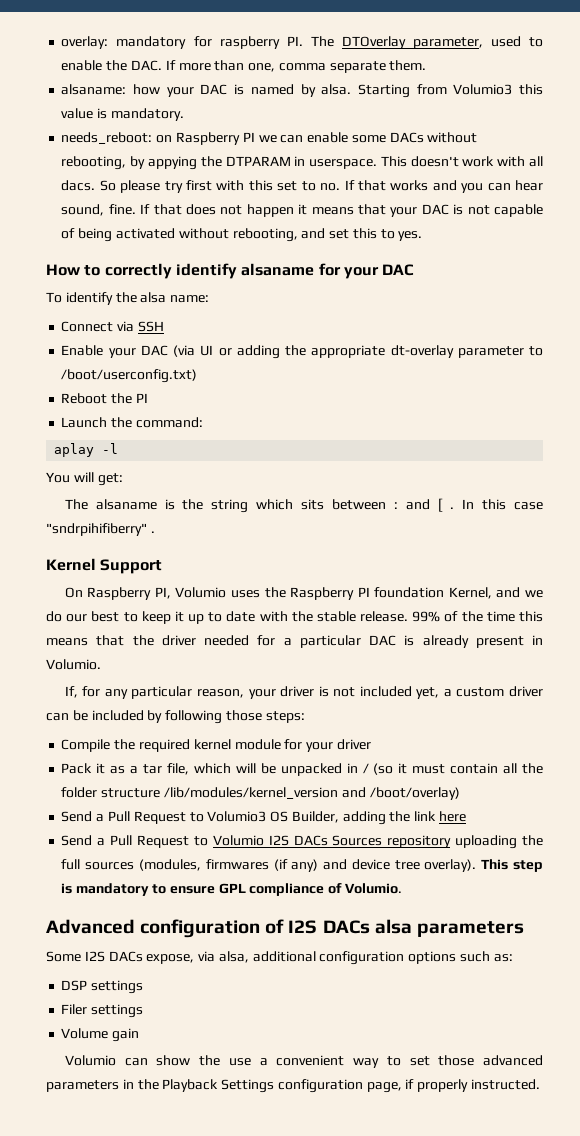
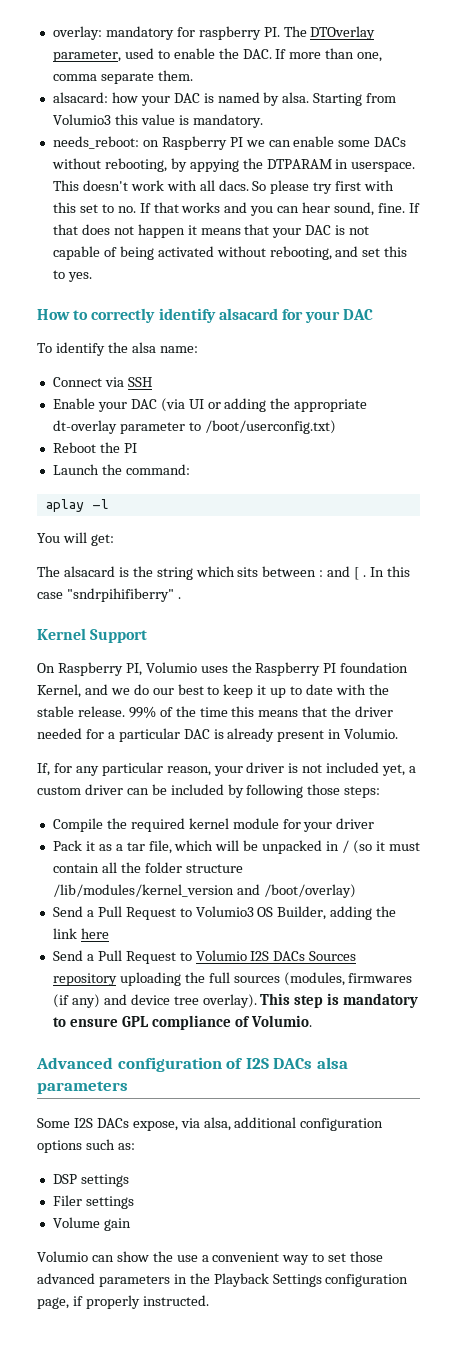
- alsaname: how your DAC is named by alsa.
+ alsacard: how your DAC is named by alsa.
- How to correctly identify alsaname for your DAC
+ How to correctly identify alsacard for your DAC
- The alsaname is the string which sits between : and [ .
+ The alsacard is the string which sits between : and [ .

